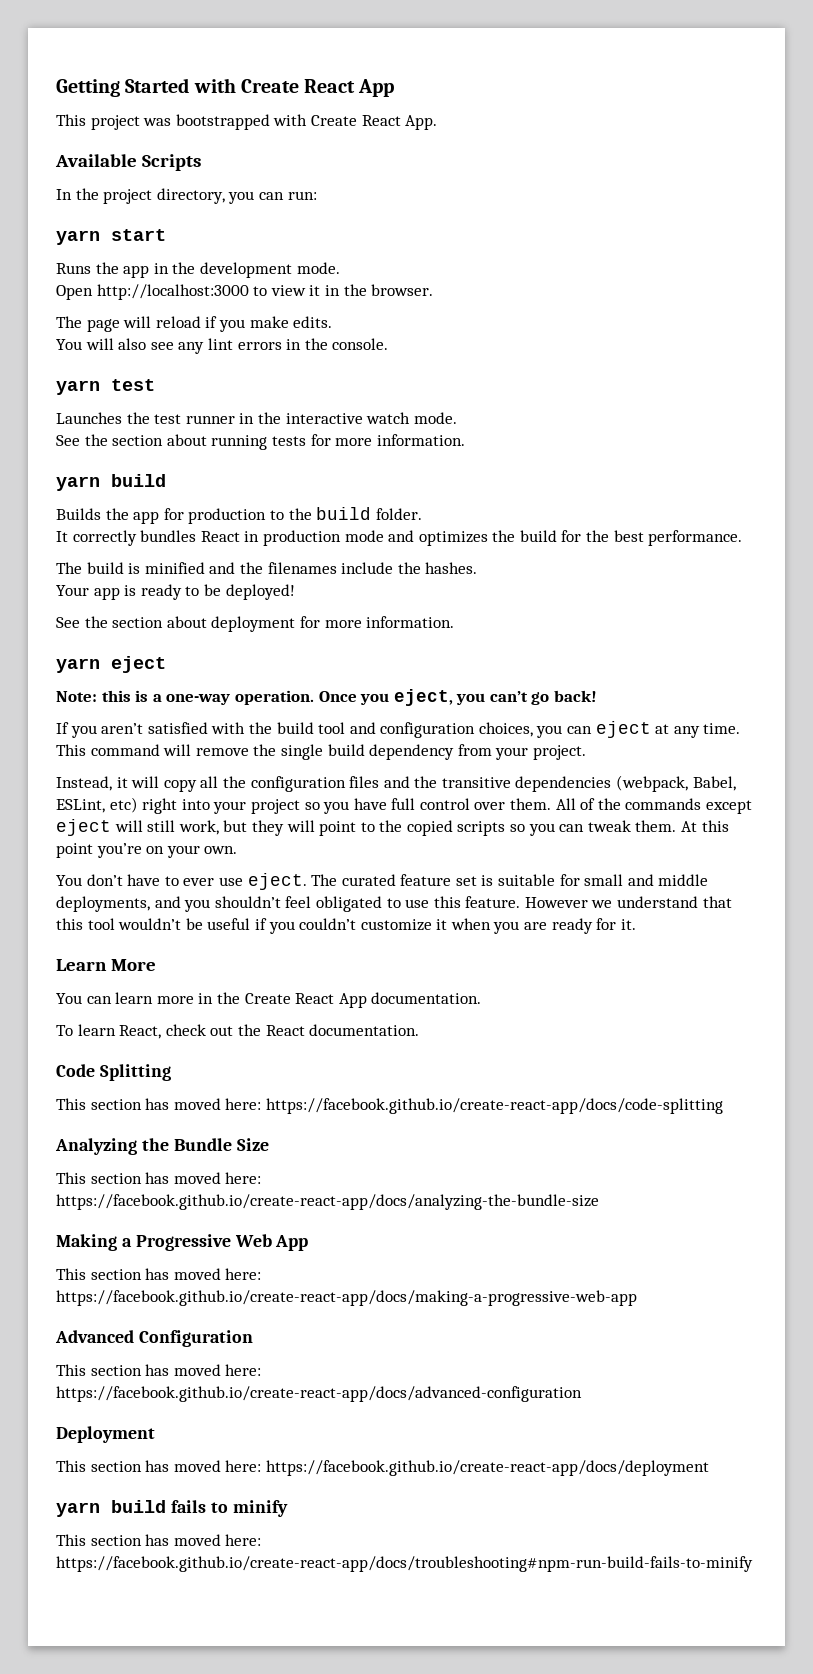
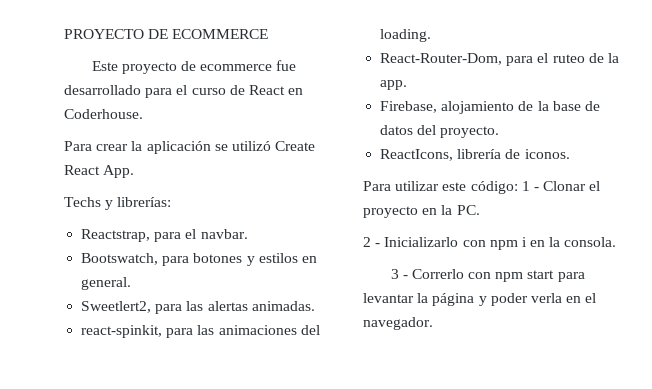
- Getting Started with Create React App
- This project was bootstrapped with Create React App.
- Available Scripts
- In the project directory, you can run:
- yarn start
- Runs the app in the development mode.
- Open http://localhost:3000 to view it in the browser.
- The page will reload if you make edits.
- You will also see any lint errors in the console.
- yarn test
- Launches the test runner in the interactive watch mode.
- See the section about running tests for more information.
- yarn build
- Builds the app for production to the build folder.
- It correctly bundles React in production mode and optimizes the build for the best performance.
- The build is minified and the filenames include the hashes.
- Your app is ready to be deployed!
- See the section about deployment for more information.
- yarn eject
- Note: this is a one-way operation. Once you eject, you can’t go back!
- If you aren’t satisfied with the build tool and configuration choices, you can eject at any time. This command will remove the single build dependency from your project.
- Instead, it will copy all the configuration files and the transitive dependencies (webpack, Babel, ESLint, etc) right into your project so you have full control over them. All of the commands except eject will still work, but they will point to the copied scripts so you can tweak them. At this point you’re on your own.
- You don’t have to ever use eject. The curated feature set is suitable for small and middle deployments, and you shouldn’t feel obligated to use this feature. However we understand that this tool wouldn’t be useful if you couldn’t customize it when you are ready for it.
- Learn More
- You can learn more in the Create React App documentation.
- To learn React, check out the React documentation.
- Code Splitting
- This section has moved here: https://facebook.github.io/create-react-app/docs/code-splitting
- Analyzing the Bundle Size
- This section has moved here: https://facebook.github.io/create-react-app/docs/analyzing-the-bundle-size
- Making a Progressive Web App
- This section has moved here: https://facebook.github.io/create-react-app/docs/making-a-progressive-web-app
- Advanced Configuration
- This section has moved here: https://facebook.github.io/create-react-app/docs/advanced-configuration
- Deployment
- This section has moved here: https://facebook.github.io/create-react-app/docs/deployment
- yarn build fails to minify
- This section has moved here: https://facebook.github.io/create-react-app/docs/troubleshooting#npm-run-build-fails-to-minify
+ PROYECTO DE ECOMMERCE
+ Este proyecto de ecommerce fue desarrollado para el curso de React en Coderhouse.
+ Para crear la aplicación se utilizó Create React App.
+ Techs y librerías:
+ Reactstrap, para el navbar.
+ Bootswatch, para botones y estilos en general.
+ Sweetlert2, para las alertas animadas.
+ react-spinkit, para las animaciones del loading.
+ React-Router-Dom, para el ruteo de la app.
+ Firebase, alojamiento de la base de datos del proyecto.
+ ReactIcons, librería de iconos.
+ Para utilizar este código: 1 - Clonar el proyecto en la PC.
+ 2 - Inicializarlo con npm i en la consola.
+ 3 - Correrlo con npm start para levantar la página y poder verla en el navegador.

